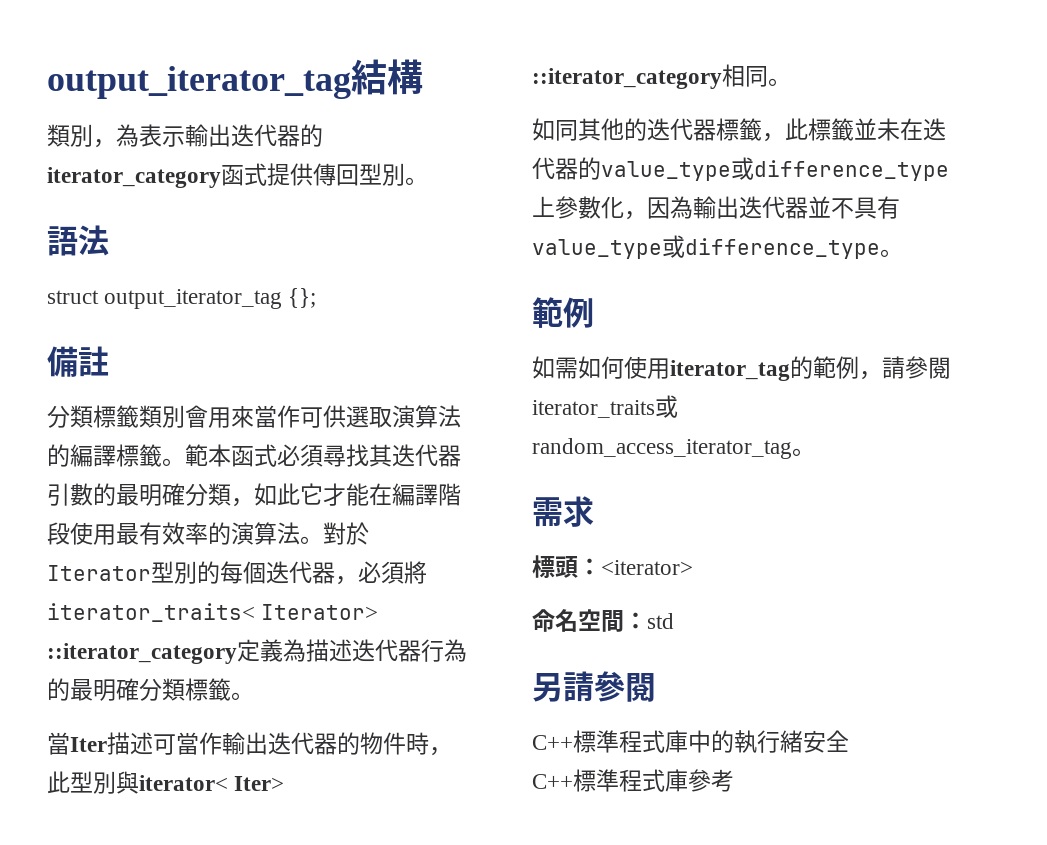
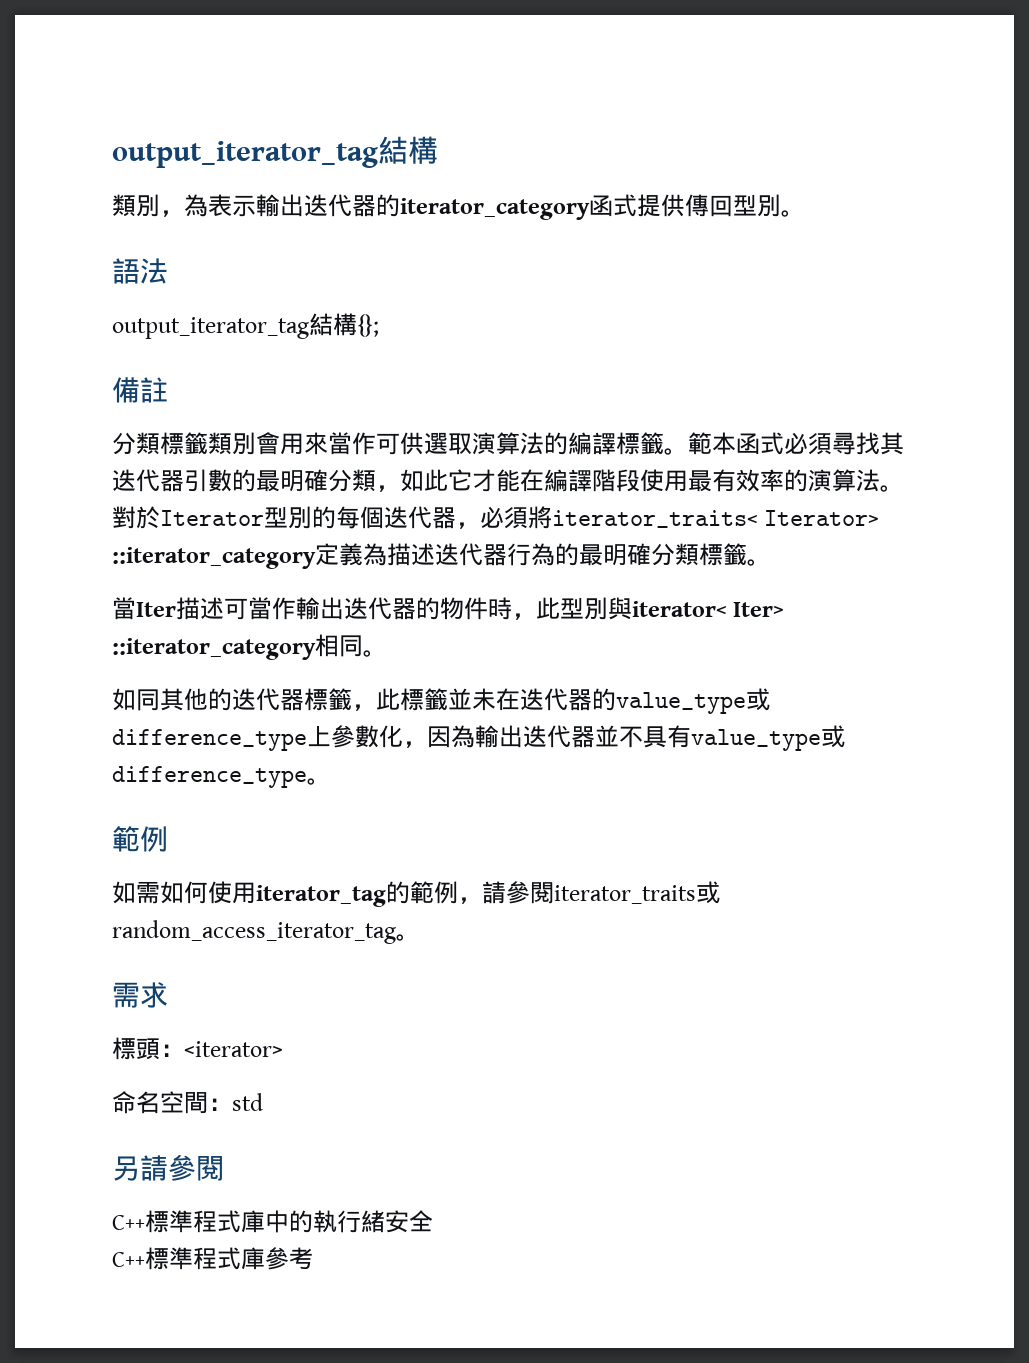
- struct output_iterator_tag {};
+ output_iterator_tag結構{};

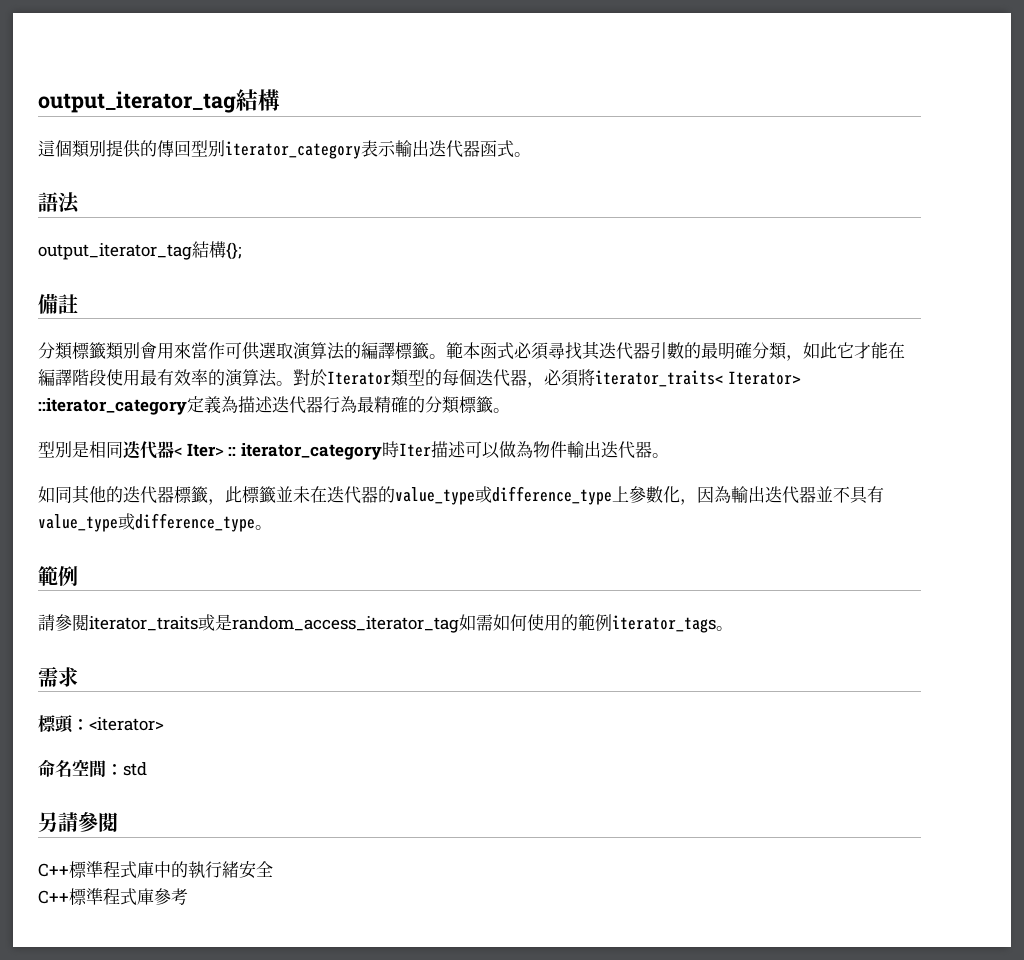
- 類別，為表示輸出迭代器的iterator_category函式提供傳回型別。
+ 這個類別提供的傳回型別iterator_category表示輸出迭代器函式。
- 對於Iterator型別的每個迭代器，必須將iterator_traits< Iterator> ::iterator_category定義為描述迭代器行為的最明確分類標籤。
+ 對於Iterator類型的每個迭代器，必須將iterator_traits< Iterator> ::iterator_category定義為描述迭代器行為最精確的分類標籤。
- 當Iter描述可當作輸出迭代器的物件時，此型別與iterator< Iter> ::iterator_category相同。
+ 型別是相同迭代器< Iter> :: iterator_category時Iter描述可以做為物件輸出迭代器。
- 如需如何使用iterator_tag的範例，請參閱iterator_traits或random_access_iterator_tag。
+ 請參閱iterator_traits或是random_access_iterator_tag如需如何使用的範例iterator_tags。

